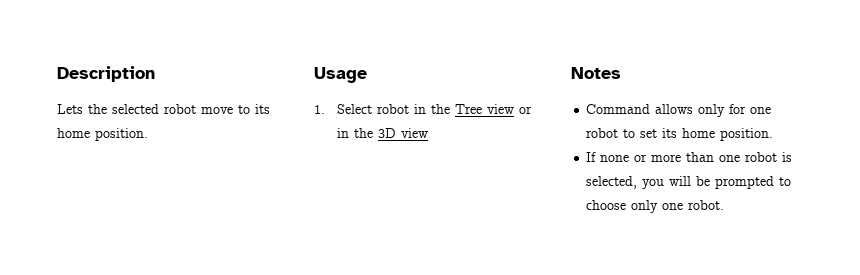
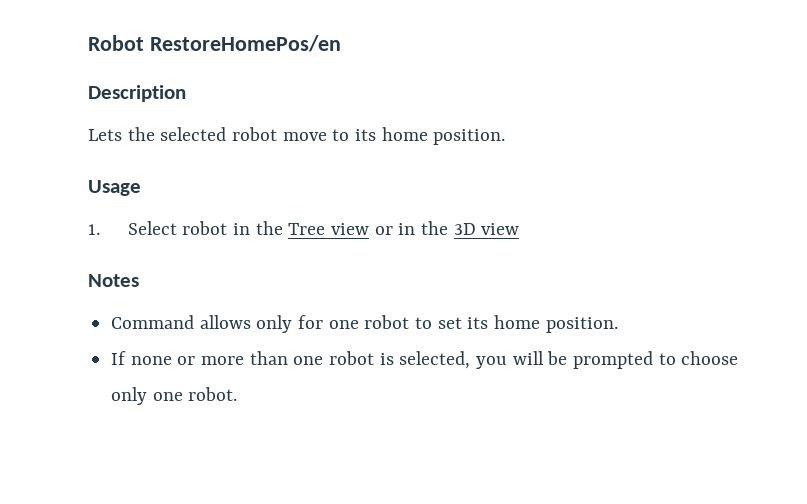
+ Robot RestoreHomePos/en

